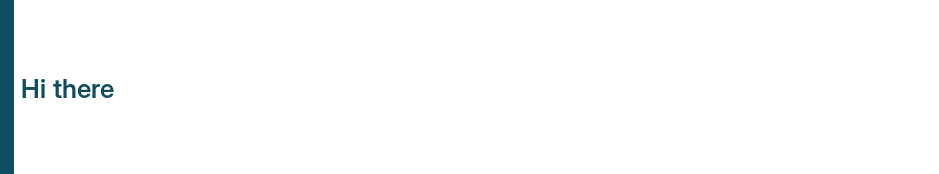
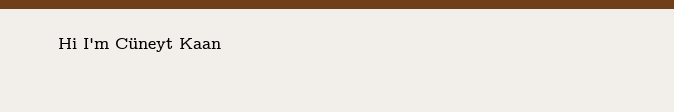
- Hi there
+ Hi I'm Cüneyt Kaan

